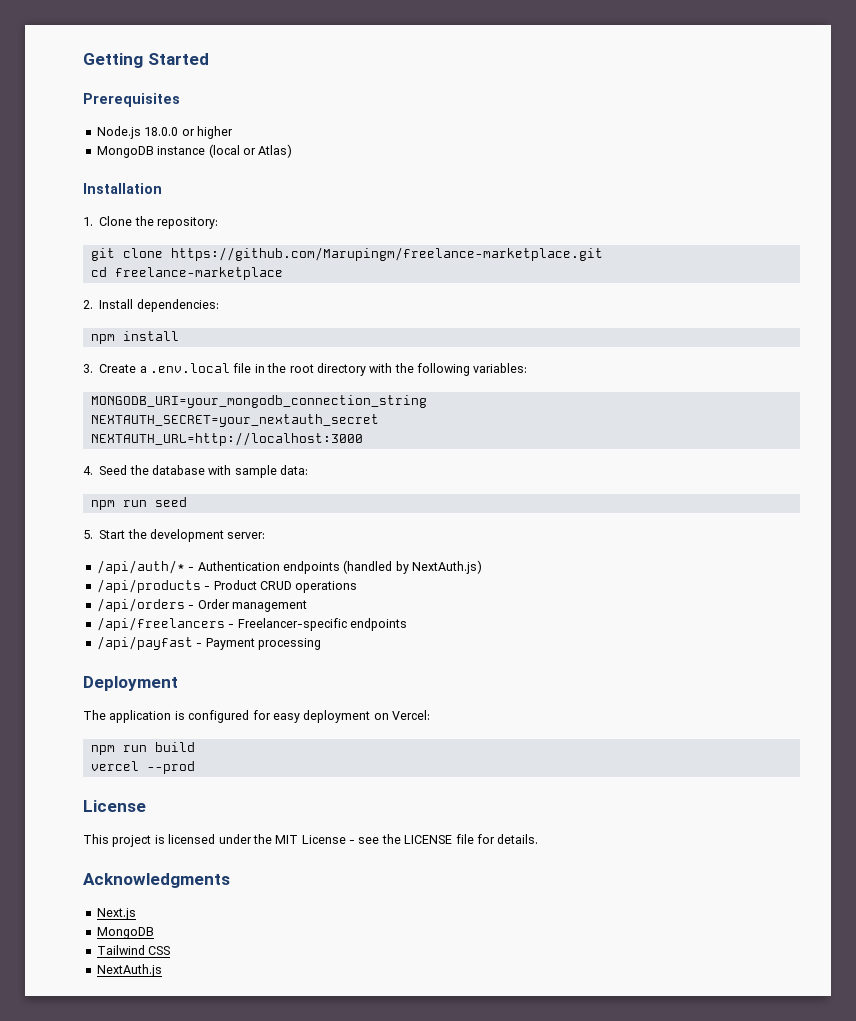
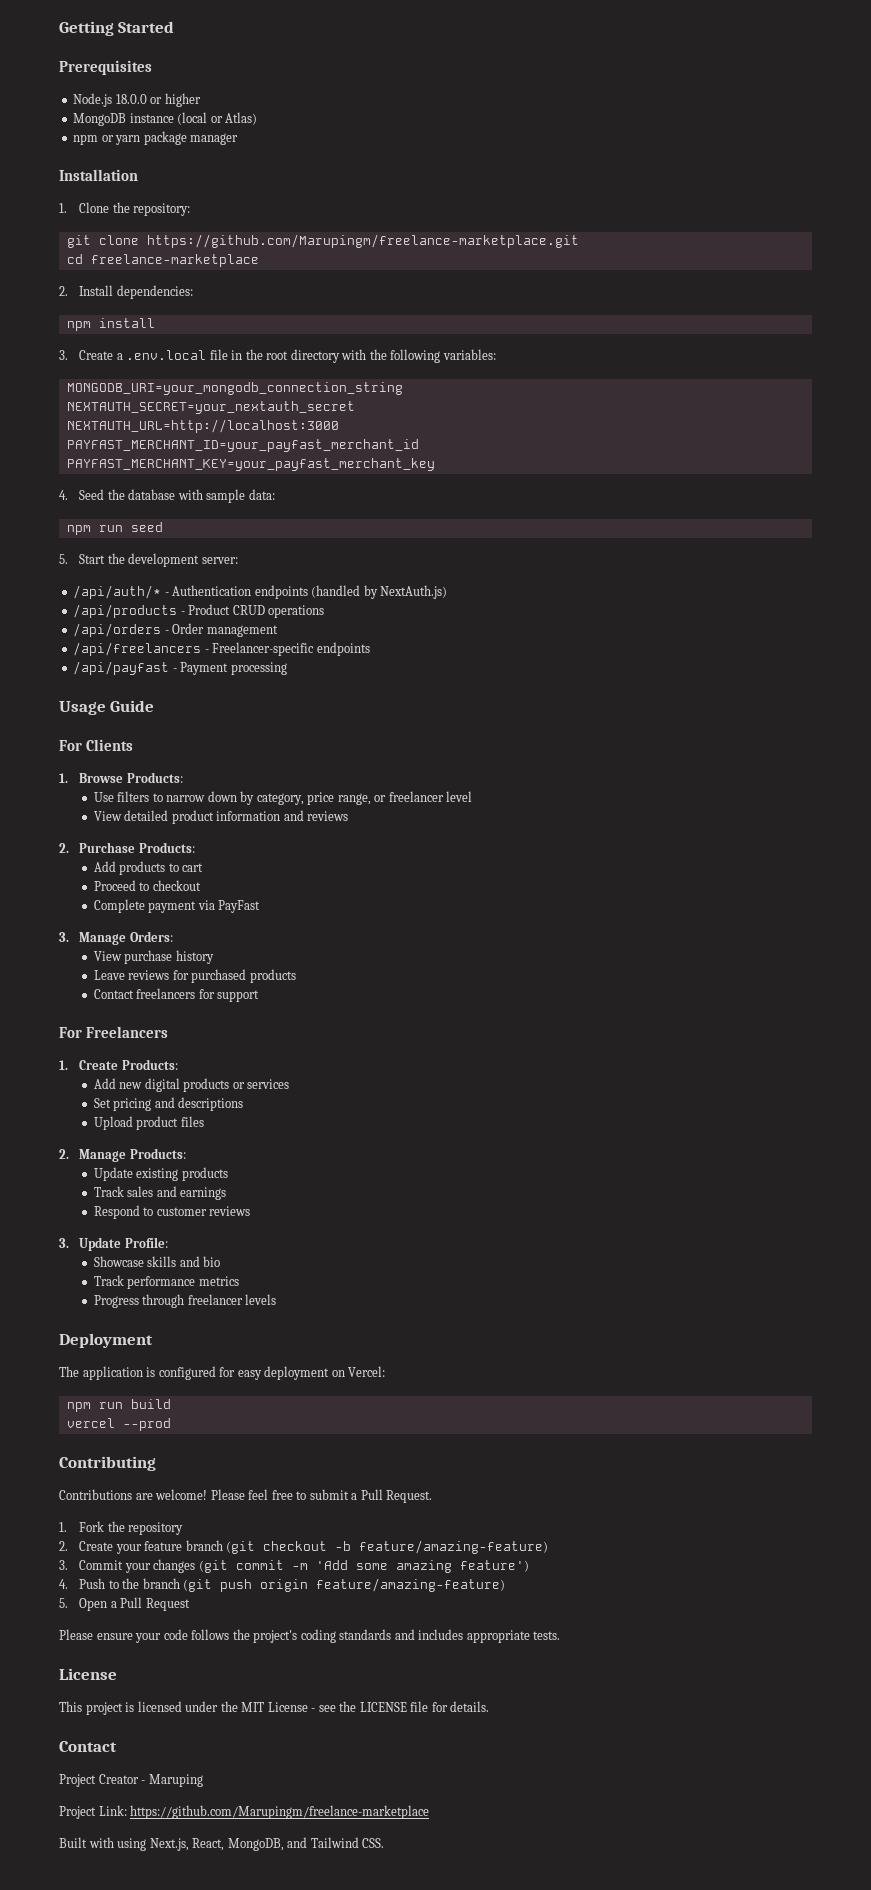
+ npm or yarn package manager
+ PAYFAST_MERCHANT_ID=your_payfast_merchant_id
+ PAYFAST_MERCHANT_KEY=your_payfast_merchant_key
+ Usage Guide
+ For Clients
+ 1. Browse Products:
+ Use filters to narrow down by category, price range, or freelancer level
+ View detailed product information and reviews
+ 2. Purchase Products:
+ Add products to cart
+ Proceed to checkout
+ Complete payment via PayFast
+ 3. Manage Orders:
+ View purchase history
+ Leave reviews for purchased products
+ Contact freelancers for support
+ For Freelancers
+ 1. Create Products:
+ Add new digital products or services
+ Set pricing and descriptions
+ Upload product files
+ 2. Manage Products:
+ Update existing products
+ Track sales and earnings
+ Respond to customer reviews
+ 3. Update Profile:
+ Showcase skills and bio
+ Track performance metrics
+ Progress through freelancer levels
+ Contributing
+ Contributions are welcome! Please feel free to submit a Pull Request.
+ 1. Fork the repository
+ 2. Create your feature branch (git checkout -b feature/amazing-feature)
+ 3. Commit your changes (git commit -m 'Add some amazing feature')
+ 4. Push to the branch (git push origin feature/amazing-feature)
+ 5. Open a Pull Request
+ Please ensure your code follows the project's coding standards and includes appropriate tests.
  This project is licensed under the MIT License - see the LICENSE file for details.
- Acknowledgments
- Next.js
- MongoDB
- Tailwind CSS
- NextAuth.js
+ Contact
+ Project Creator - Maruping
+ Project Link: https://github.com/Marupingm/freelance-marketplace
+ Built with using Next.js, React, MongoDB, and Tailwind CSS.

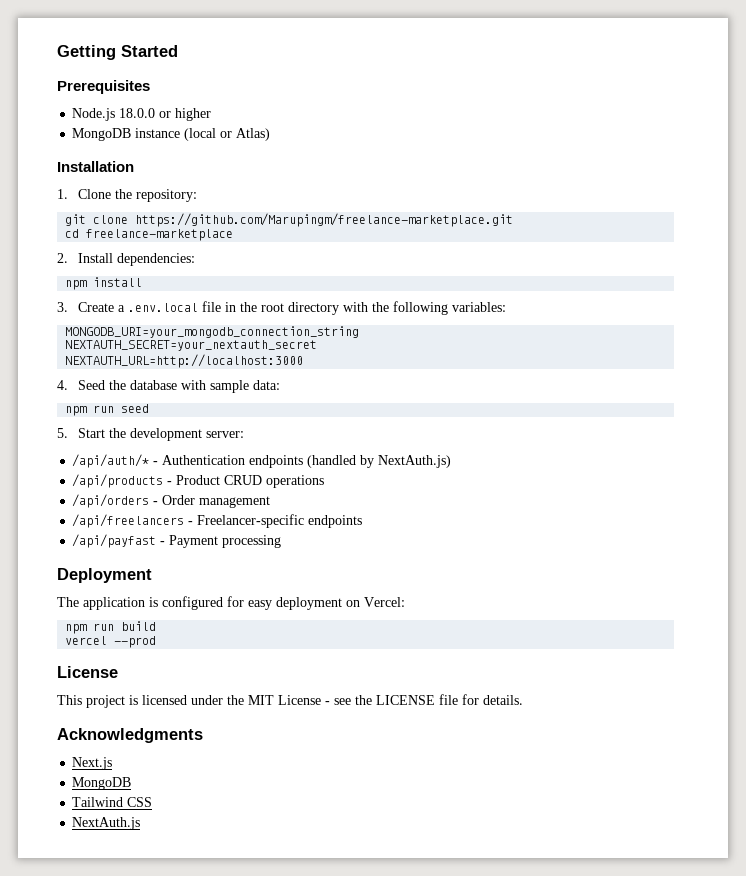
- npm or yarn package manager
- PAYFAST_MERCHANT_ID=your_payfast_merchant_id
- PAYFAST_MERCHANT_KEY=your_payfast_merchant_key
- Usage Guide
- For Clients
- 1. Browse Products:
- Use filters to narrow down by category, price range, or freelancer level
- View detailed product information and reviews
- 2. Purchase Products:
- Add products to cart
- Proceed to checkout
- Complete payment via PayFast
- 3. Manage Orders:
- View purchase history
- Leave reviews for purchased products
- Contact freelancers for support
- For Freelancers
- 1. Create Products:
- Add new digital products or services
- Set pricing and descriptions
- Upload product files
- 2. Manage Products:
- Update existing products
- Track sales and earnings
- Respond to customer reviews
- 3. Update Profile:
- Showcase skills and bio
- Track performance metrics
- Progress through freelancer levels
- Contributing
- Contributions are welcome! Please feel free to submit a Pull Request.
- 1. Fork the repository
- 2. Create your feature branch (git checkout -b feature/amazing-feature)
- 3. Commit your changes (git commit -m 'Add some amazing feature')
- 4. Push to the branch (git push origin feature/amazing-feature)
- 5. Open a Pull Request
- Please ensure your code follows the project's coding standards and includes appropriate tests.
  This project is licensed under the MIT License - see the LICENSE file for details.
- Contact
- Project Creator - Maruping
- Project Link: https://github.com/Marupingm/freelance-marketplace
- Built with using Next.js, React, MongoDB, and Tailwind CSS.
+ Acknowledgments
+ Next.js
+ MongoDB
+ Tailwind CSS
+ NextAuth.js

